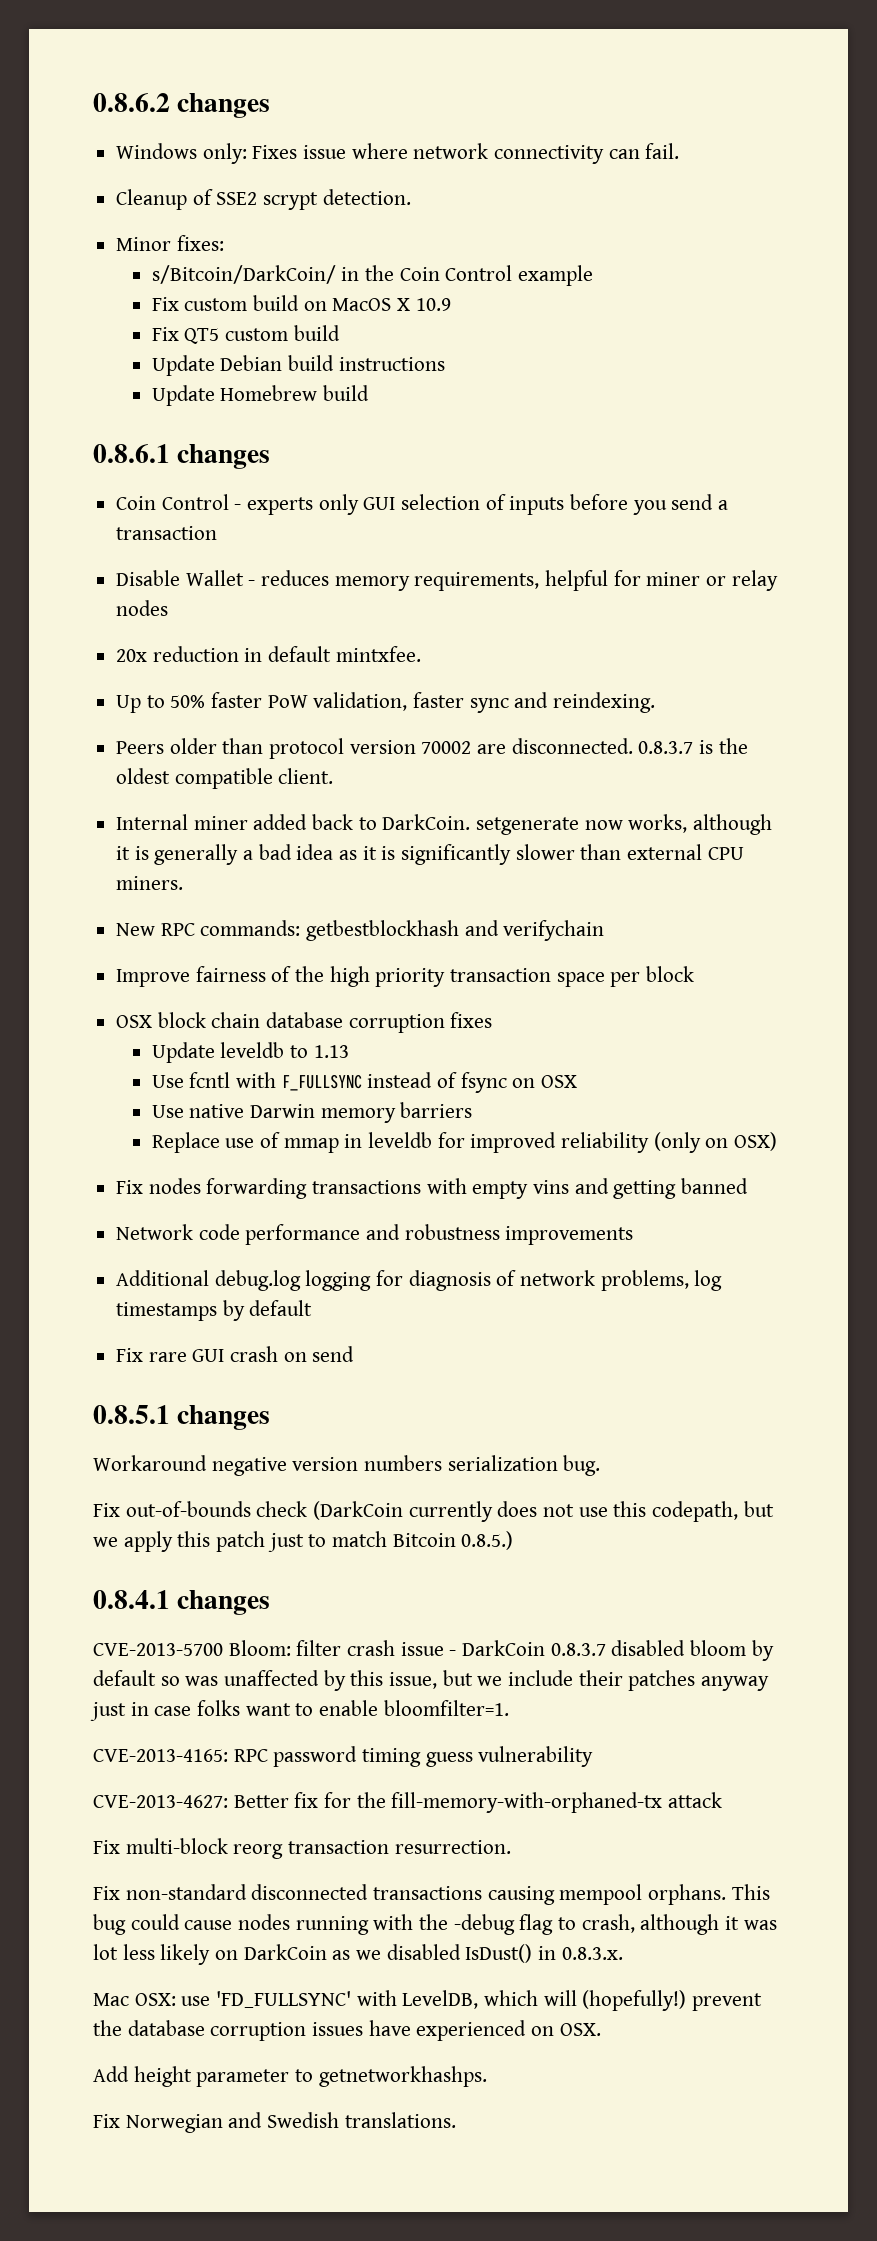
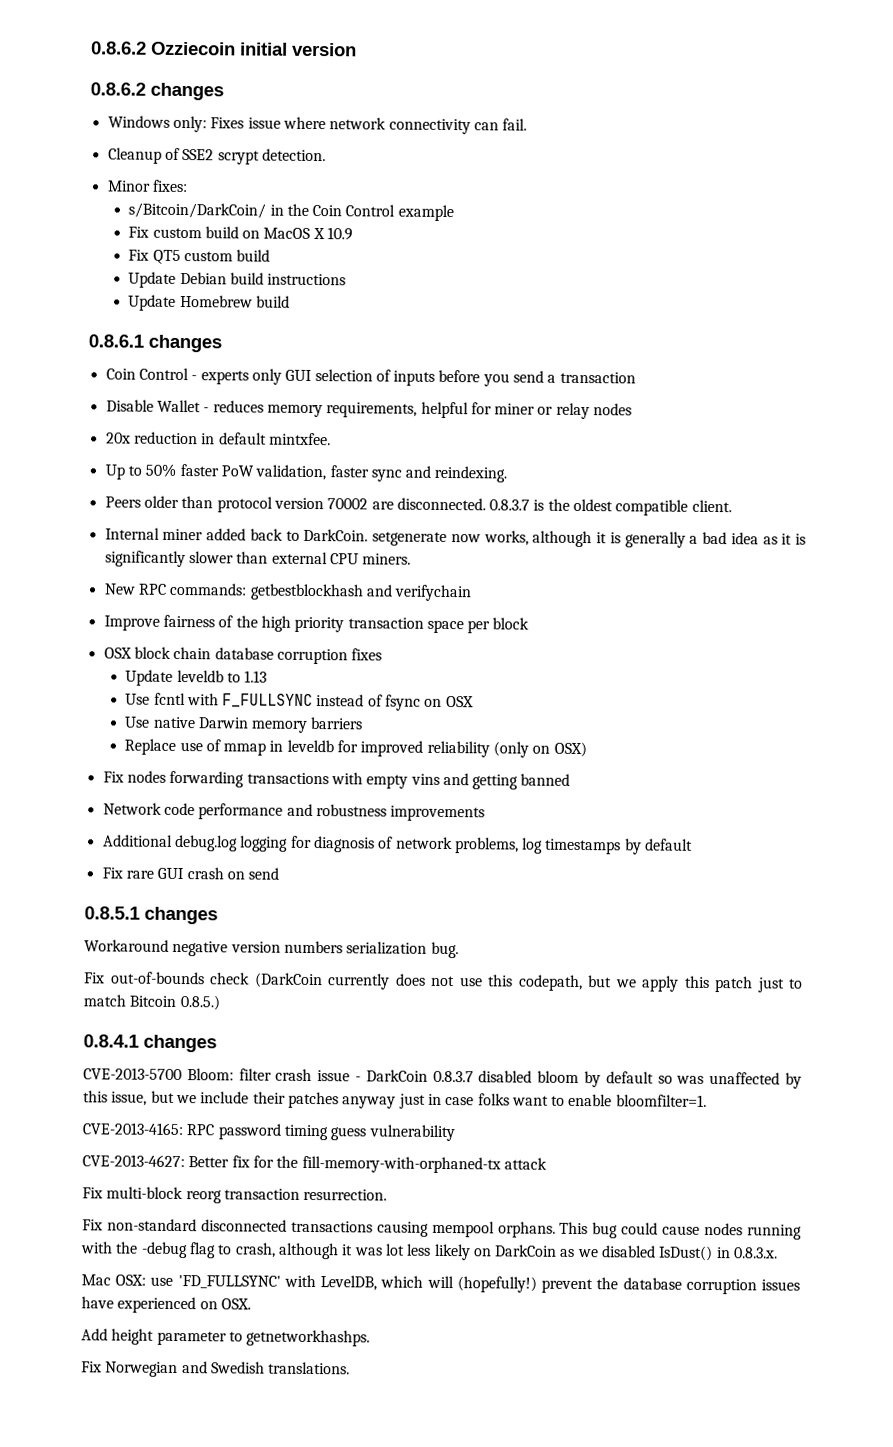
+ 0.8.6.2 Ozziecoin initial version

